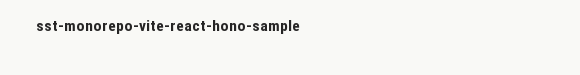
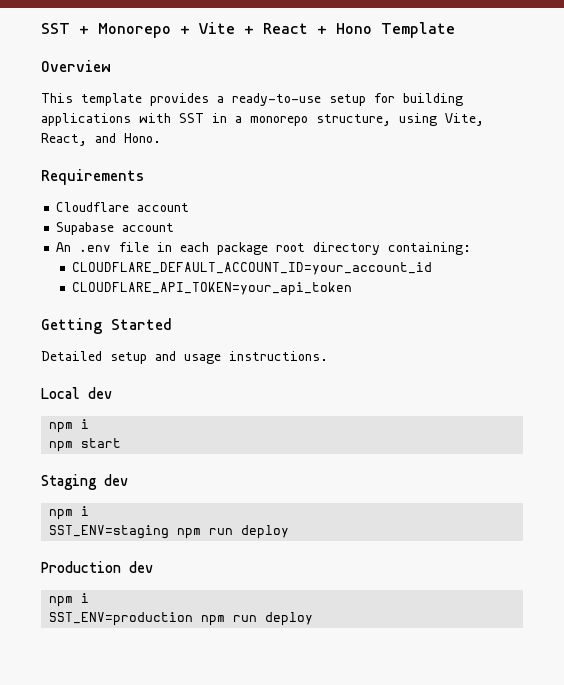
- sst-monorepo-vite-react-hono-sample
+ SST + Monorepo + Vite + React + Hono Template
+ Overview
+ This template provides a ready-to-use setup for building applications with SST in a monorepo structure, using Vite, React, and Hono.
+ Requirements
+ Cloudflare account
+ Supabase account
+ An .env file in each package root directory containing:
+ CLOUDFLARE_DEFAULT_ACCOUNT_ID=your_account_id
+ CLOUDFLARE_API_TOKEN=your_api_token
+ Getting Started
+ Detailed setup and usage instructions.
+ Local dev
+ npm i
+ npm start
+ Staging dev
+ npm i
+ SST_ENV=staging npm run deploy
+ Production dev
+ npm i
+ SST_ENV=production npm run deploy

